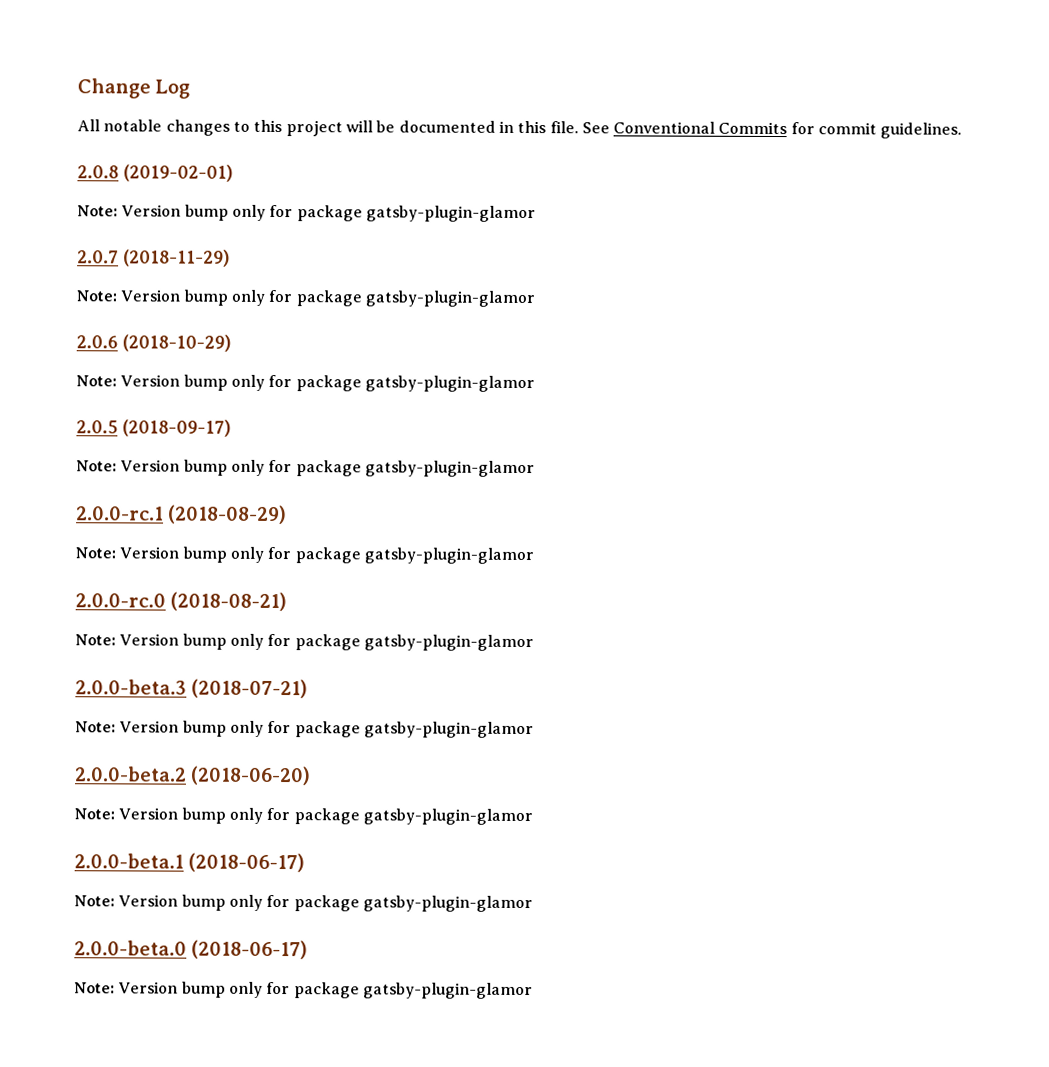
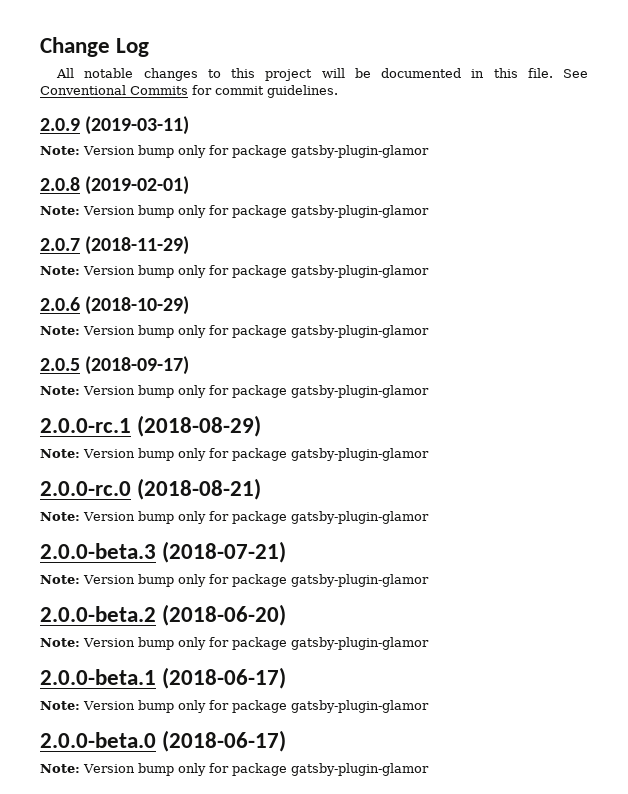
+ 2.0.9 (2019-03-11)
+ Note: Version bump only for package gatsby-plugin-glamor

